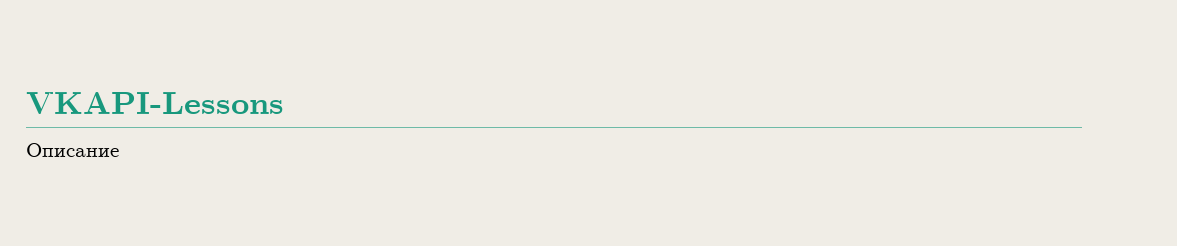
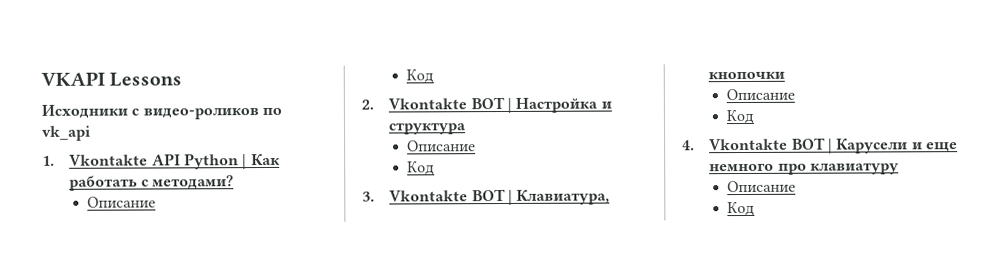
- VKAPI-Lessons
+ VKAPI Lessons
+ Исходники с видео-роликов по vk_api
+ 1. Vkontakte API Python | Как работать с методами?
  Описание
+ Код
+ 2. Vkontakte BOT | Настройка и структура
+ Описание
+ Код
+ 3. Vkontakte BOT | Клавиатура, кнопочки
+ Описание
+ Код
+ 4. Vkontakte BOT | Карусели и еще немного про клавиатуру
+ Описание
+ Код

